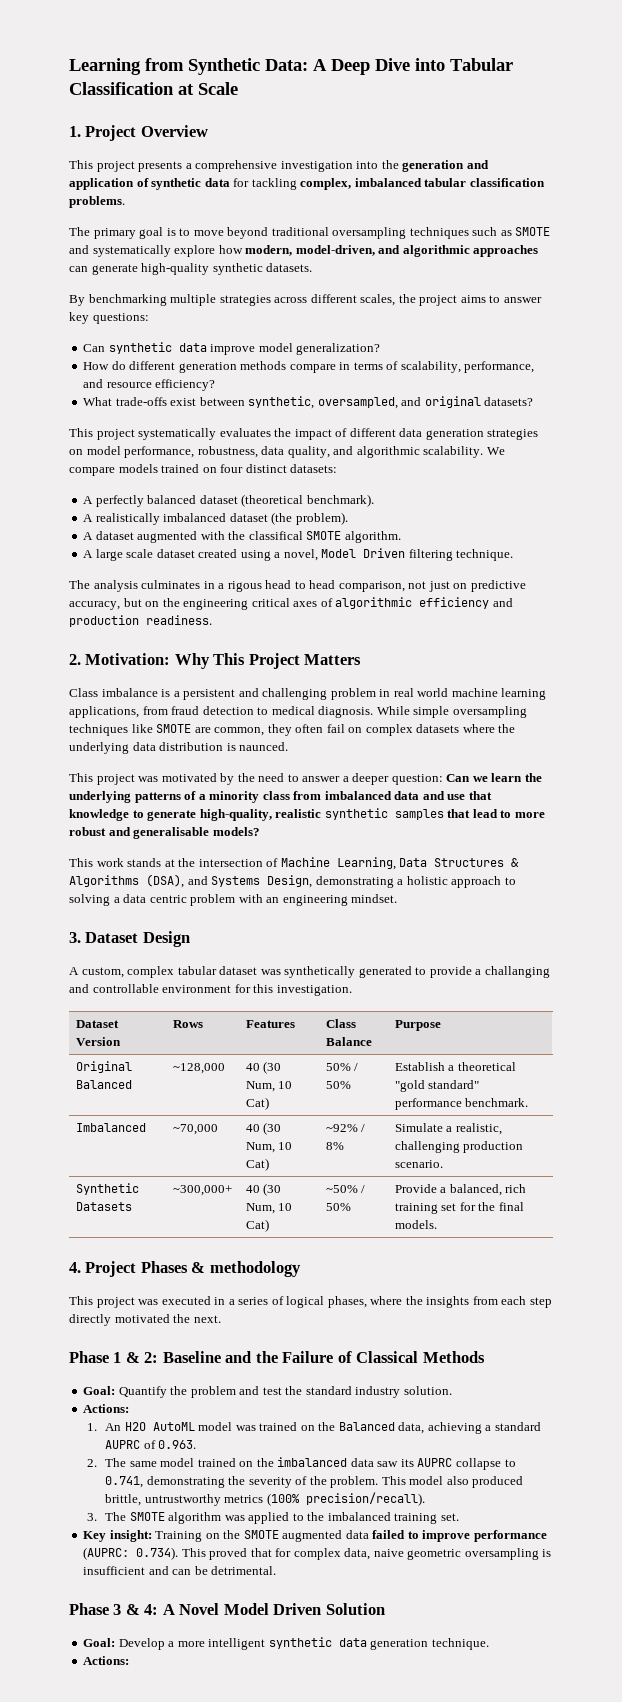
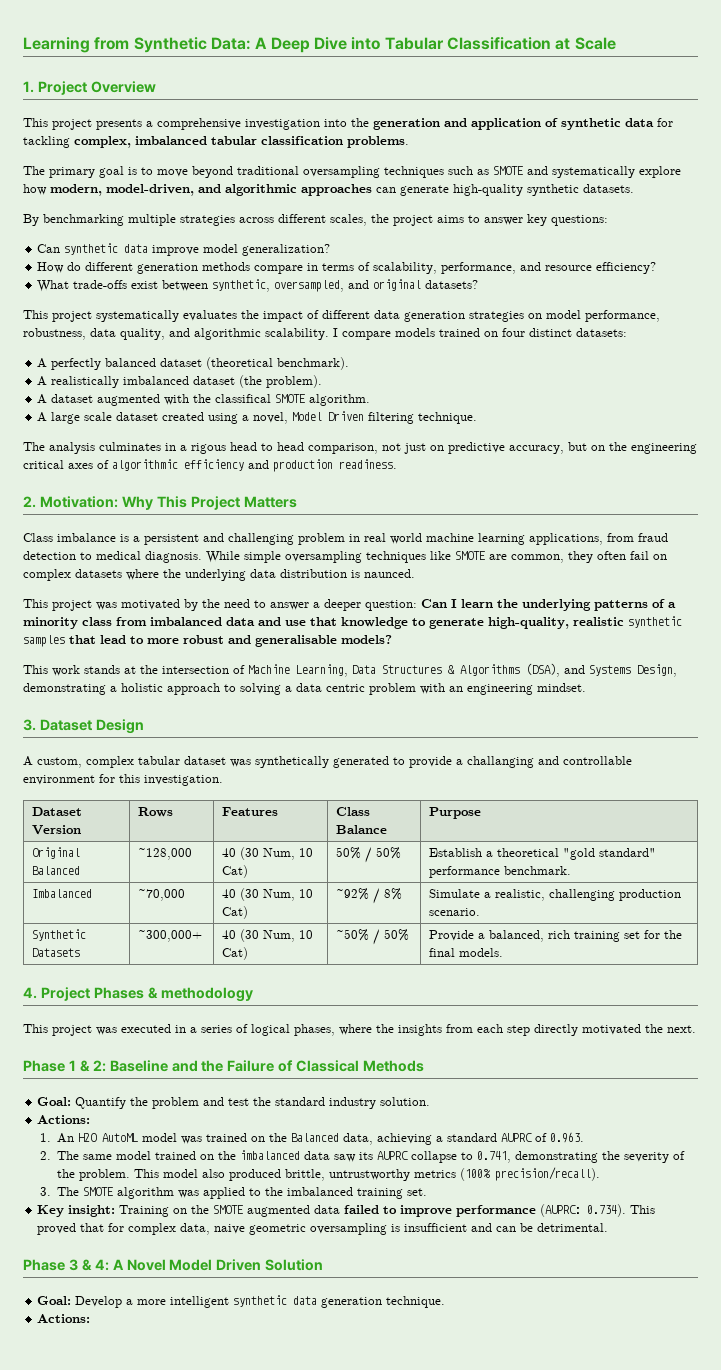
- We compare models trained on four distinct datasets:
+ I compare models trained on four distinct datasets:
- This project was motivated by the need to answer a deeper question: Can we learn the underlying patterns of a minority class from imbalanced data and use that knowledge to generate high-quality, realistic synthetic samples that lead to more robust and generalisable models?
+ This project was motivated by the need to answer a deeper question: Can I learn the underlying patterns of a minority class from imbalanced data and use that knowledge to generate high-quality, realistic synthetic samples that lead to more robust and generalisable models?

